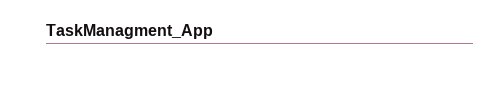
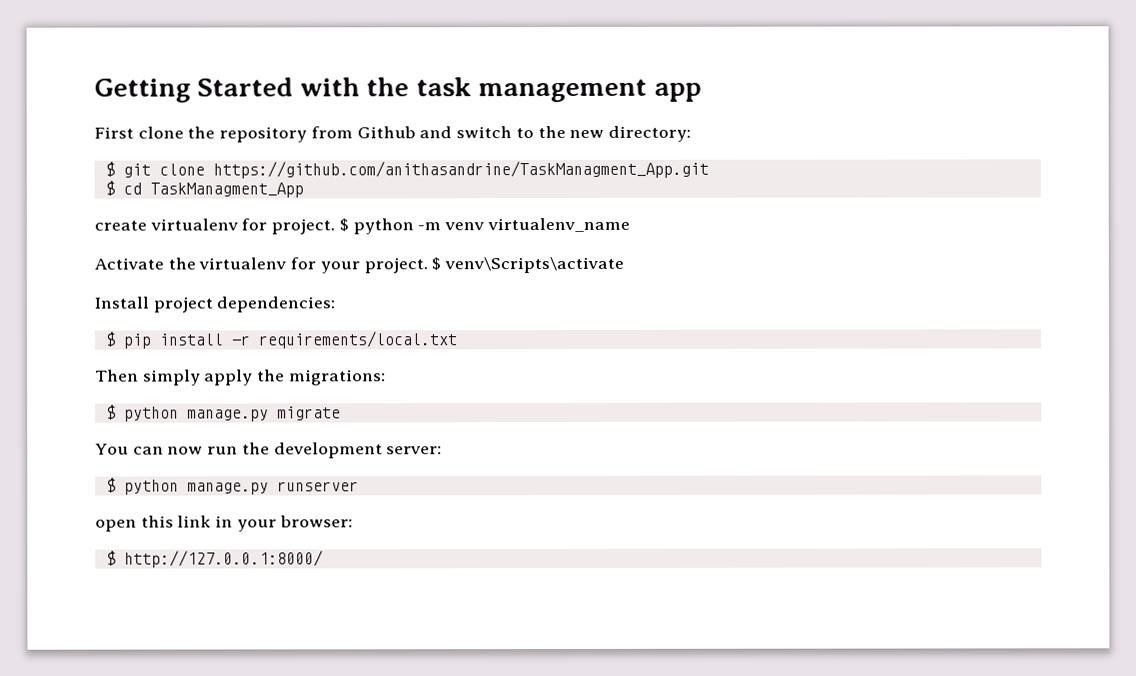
- TaskManagment_App
+ Getting Started with the task management app
+ First clone the repository from Github and switch to the new directory:
+ $ git clone https://github.com/anithasandrine/TaskManagment_App.git
+ $ cd TaskManagment_App
+ create virtualenv for project. $ python -m venv virtualenv_name
+ Activate the virtualenv for your project. $ venv\Scripts\activate
+ Install project dependencies:
+ $ pip install -r requirements/local.txt
+ Then simply apply the migrations:
+ $ python manage.py migrate
+ You can now run the development server:
+ $ python manage.py runserver
+ open this link in your browser:
+ $ http://127.0.0.1:8000/

